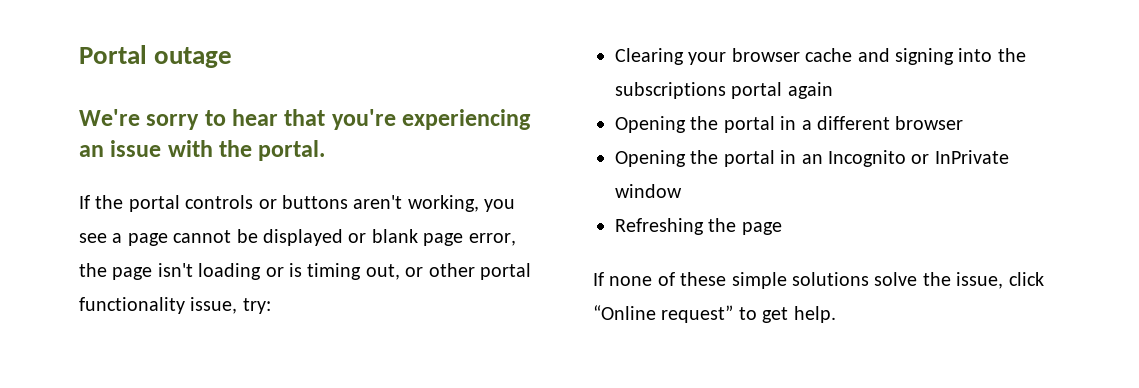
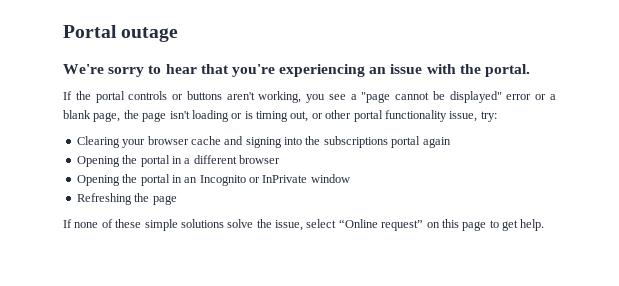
- If the portal controls or buttons aren't working, you see a page cannot be displayed or blank page error, the page isn't loading or is timing out, or other portal functionality issue, try:
+ If the portal controls or buttons aren't working, you see a "page cannot be displayed" error or a blank page, the page isn't loading or is timing out, or other portal functionality issue, try:
- If none of these simple solutions solve the issue, click “Online request” to get help.
+ If none of these simple solutions solve the issue, select “Online request” on this page to get help.

